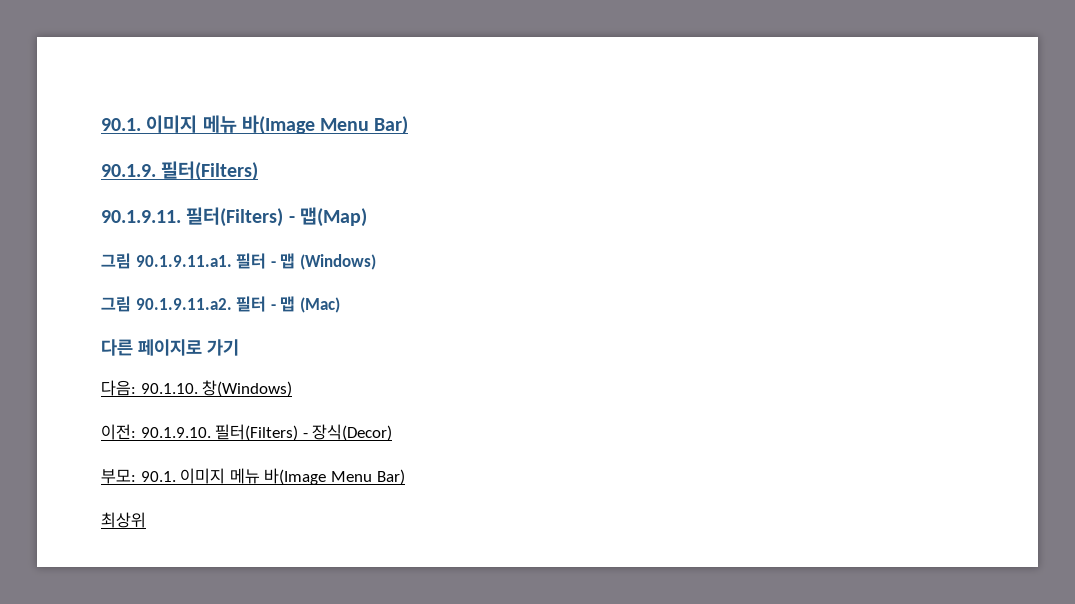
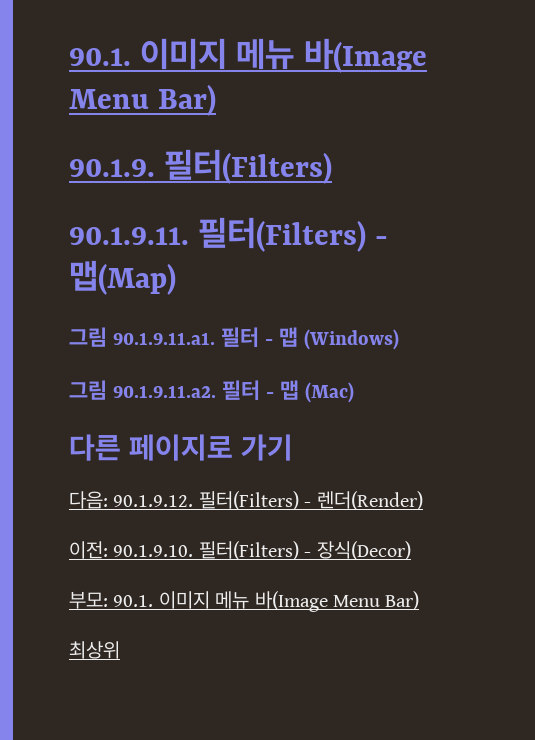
- 다음: 90.1.10. 창(Windows)
+ 다음: 90.1.9.12. 필터(Filters) - 렌더(Render)

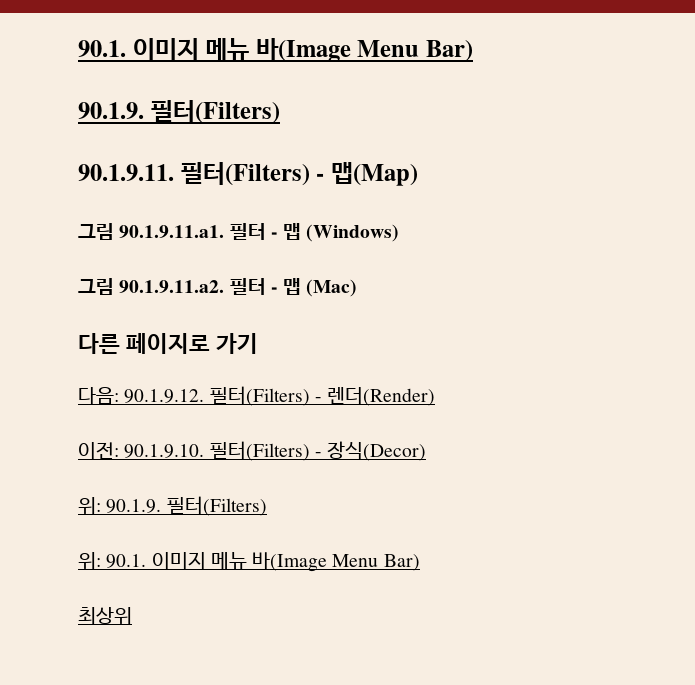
- 부모: 90.1. 이미지 메뉴 바(Image Menu Bar)
+ 위: 90.1.9. 필터(Filters)
+ 위: 90.1. 이미지 메뉴 바(Image Menu Bar)

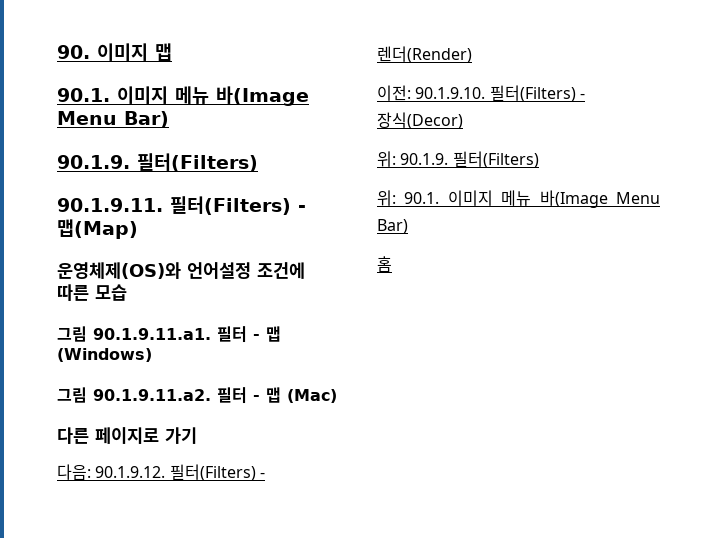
+ 90. 이미지 맵
+ 운영체제(OS)와 언어설정 조건에 따른 모습
- 최상위
+ 홈

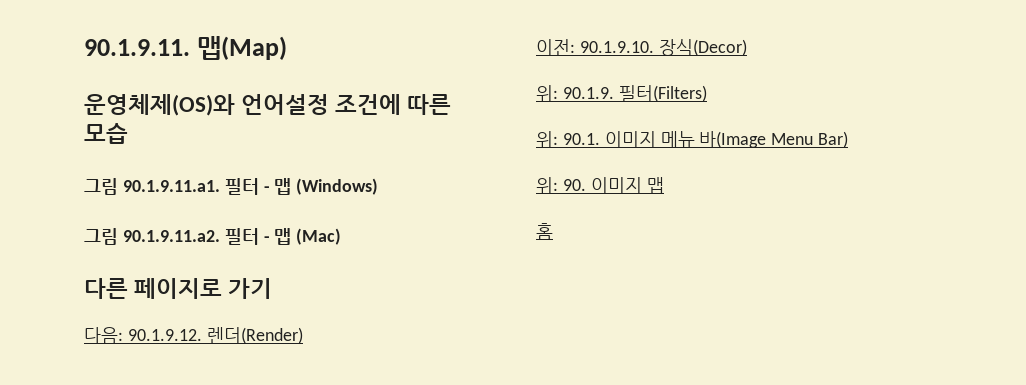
- 90. 이미지 맵
- 90.1. 이미지 메뉴 바(Image Menu Bar)
- 90.1.9. 필터(Filters)
- 90.1.9.11. 필터(Filters) - 맵(Map)
+ 90.1.9.11. 맵(Map)
- 다음: 90.1.9.12. 필터(Filters) - 렌더(Render)
+ 다음: 90.1.9.12. 렌더(Render)
- 이전: 90.1.9.10. 필터(Filters) - 장식(Decor)
+ 이전: 90.1.9.10. 장식(Decor)
+ 위: 90. 이미지 맵

